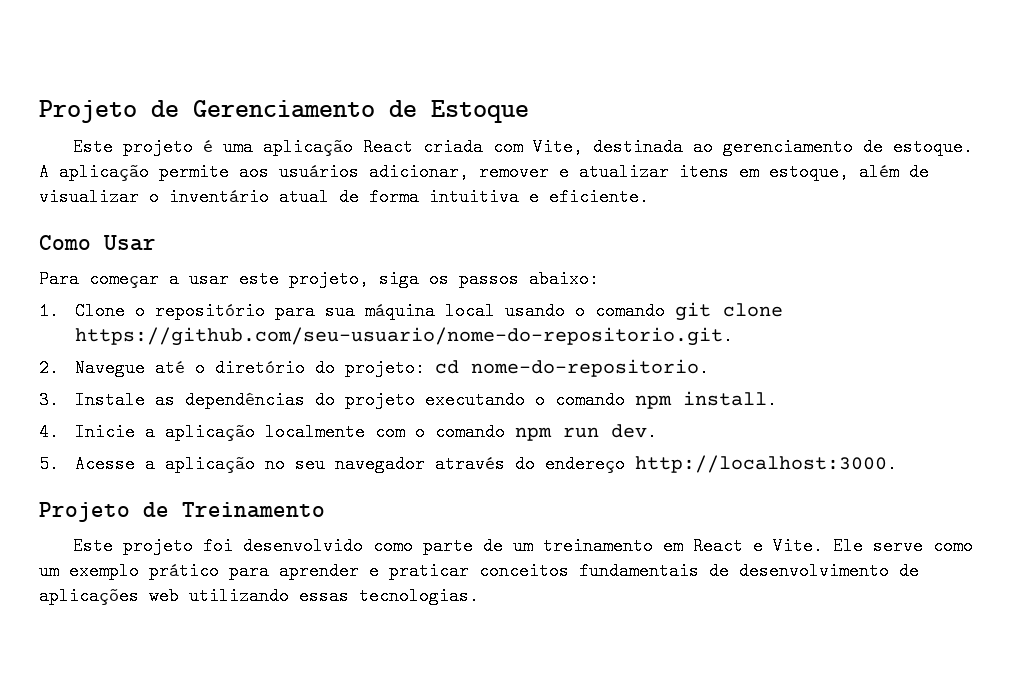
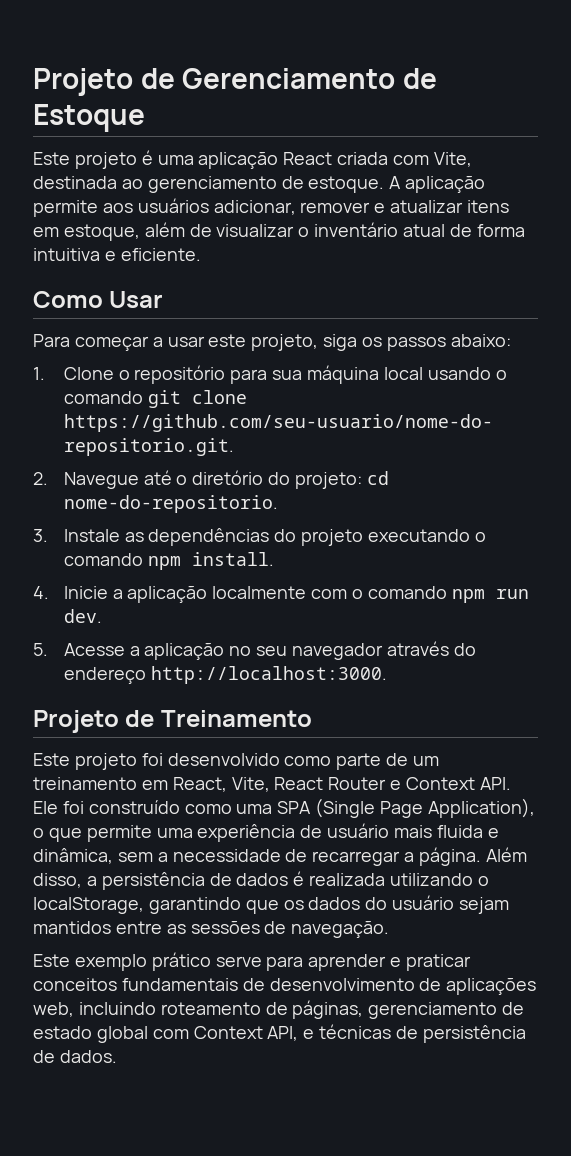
- Este projeto foi desenvolvido como parte de um treinamento em React e Vite. Ele serve como um exemplo prático para aprender e praticar conceitos fundamentais de desenvolvimento de aplicações web utilizando essas tecnologias.
+ Este projeto foi desenvolvido como parte de um treinamento em React, Vite, React Router e Context API. Ele foi construído como uma SPA (Single Page Application), o que permite uma experiência de usuário mais fluida e dinâmica, sem a necessidade de recarregar a página. Além disso, a persistência de dados é realizada utilizando o localStorage, garantindo que os dados do usuário sejam mantidos entre as sessões de navegação.
+ Este exemplo prático serve para aprender e praticar conceitos fundamentais de desenvolvimento de aplicações web, incluindo roteamento de páginas, gerenciamento de estado global com Context API, e técnicas de persistência de dados.

